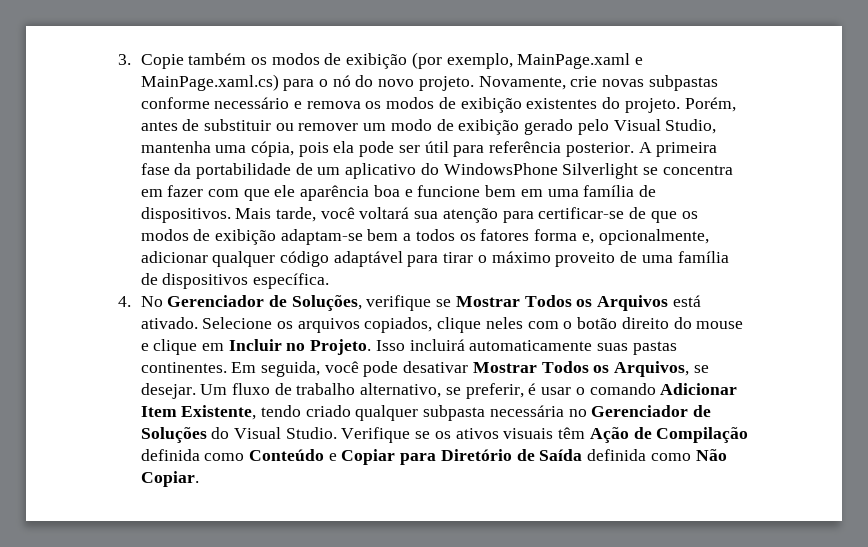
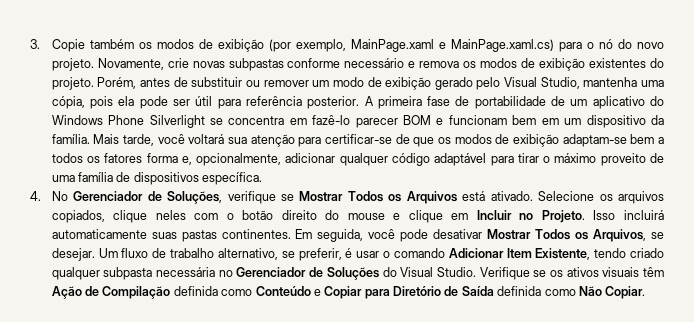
- A primeira fase da portabilidade de um aplicativo do WindowsPhone Silverlight se concentra em fazer com que ele aparência boa e funcione bem em uma família de dispositivos.
+ A primeira fase de portabilidade de um aplicativo do Windows Phone Silverlight se concentra em fazê-lo parecer BOM e funcionam bem em um dispositivo da família.

